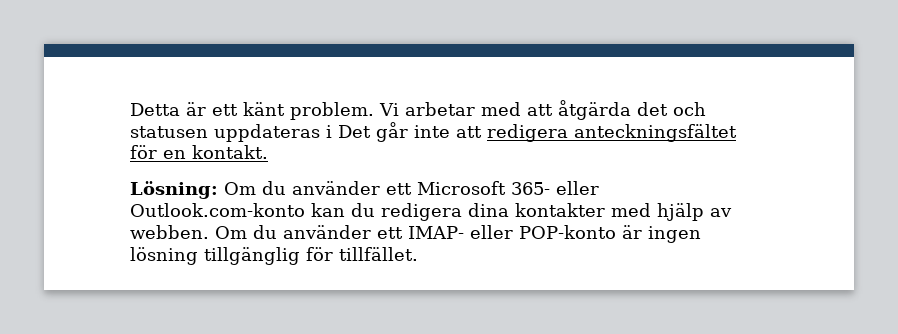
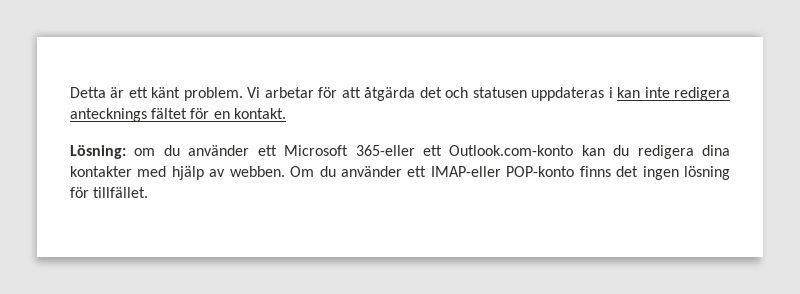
- Vi arbetar med att åtgärda det och statusen uppdateras i Det går inte att redigera anteckningsfältet för en kontakt.
+ Vi arbetar för att åtgärda det och statusen uppdateras i kan inte redigera antecknings fältet för en kontakt.
- Lösning: Om du använder ett Microsoft 365- eller Outlook.com-konto kan du redigera dina kontakter med hjälp av webben.
+ Lösning: om du använder ett Microsoft 365-eller ett Outlook.com-konto kan du redigera dina kontakter med hjälp av webben.
- Om du använder ett IMAP- eller POP-konto är ingen lösning tillgänglig för tillfället.
+ Om du använder ett IMAP-eller POP-konto finns det ingen lösning för tillfället.

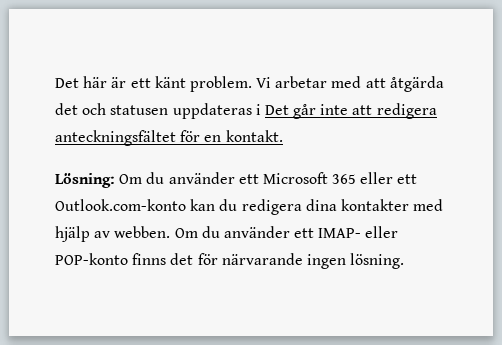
- Detta är ett känt problem.
+ Det här är ett känt problem.
- Vi arbetar för att åtgärda det och statusen uppdateras i kan inte redigera antecknings fältet för en kontakt.
+ Vi arbetar med att åtgärda det och statusen uppdateras i Det går inte att redigera anteckningsfältet för en kontakt.
- Lösning: om du använder ett Microsoft 365-eller ett Outlook.com-konto kan du redigera dina kontakter med hjälp av webben.
+ Lösning: Om du använder ett Microsoft 365 eller ett Outlook.com-konto kan du redigera dina kontakter med hjälp av webben.
- Om du använder ett IMAP-eller POP-konto finns det ingen lösning för tillfället.
+ Om du använder ett IMAP- eller POP-konto finns det för närvarande ingen lösning.

